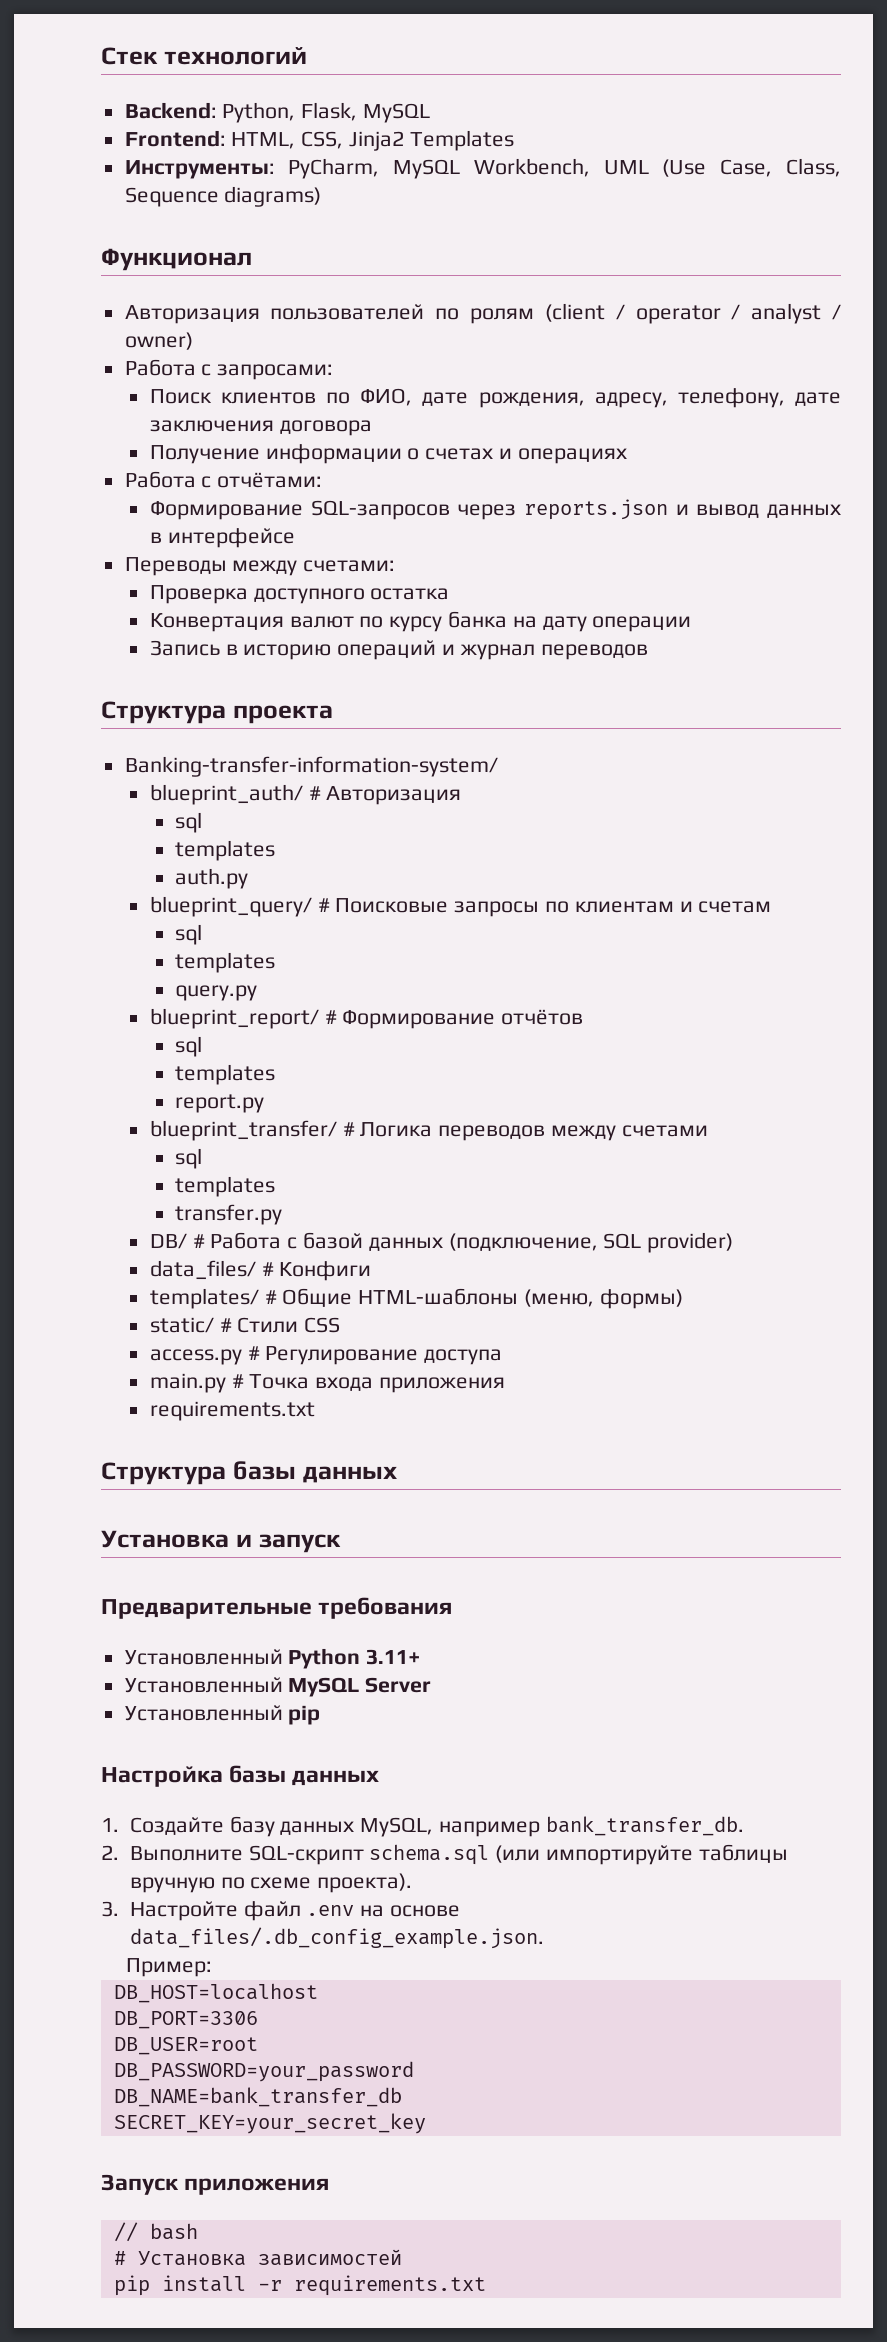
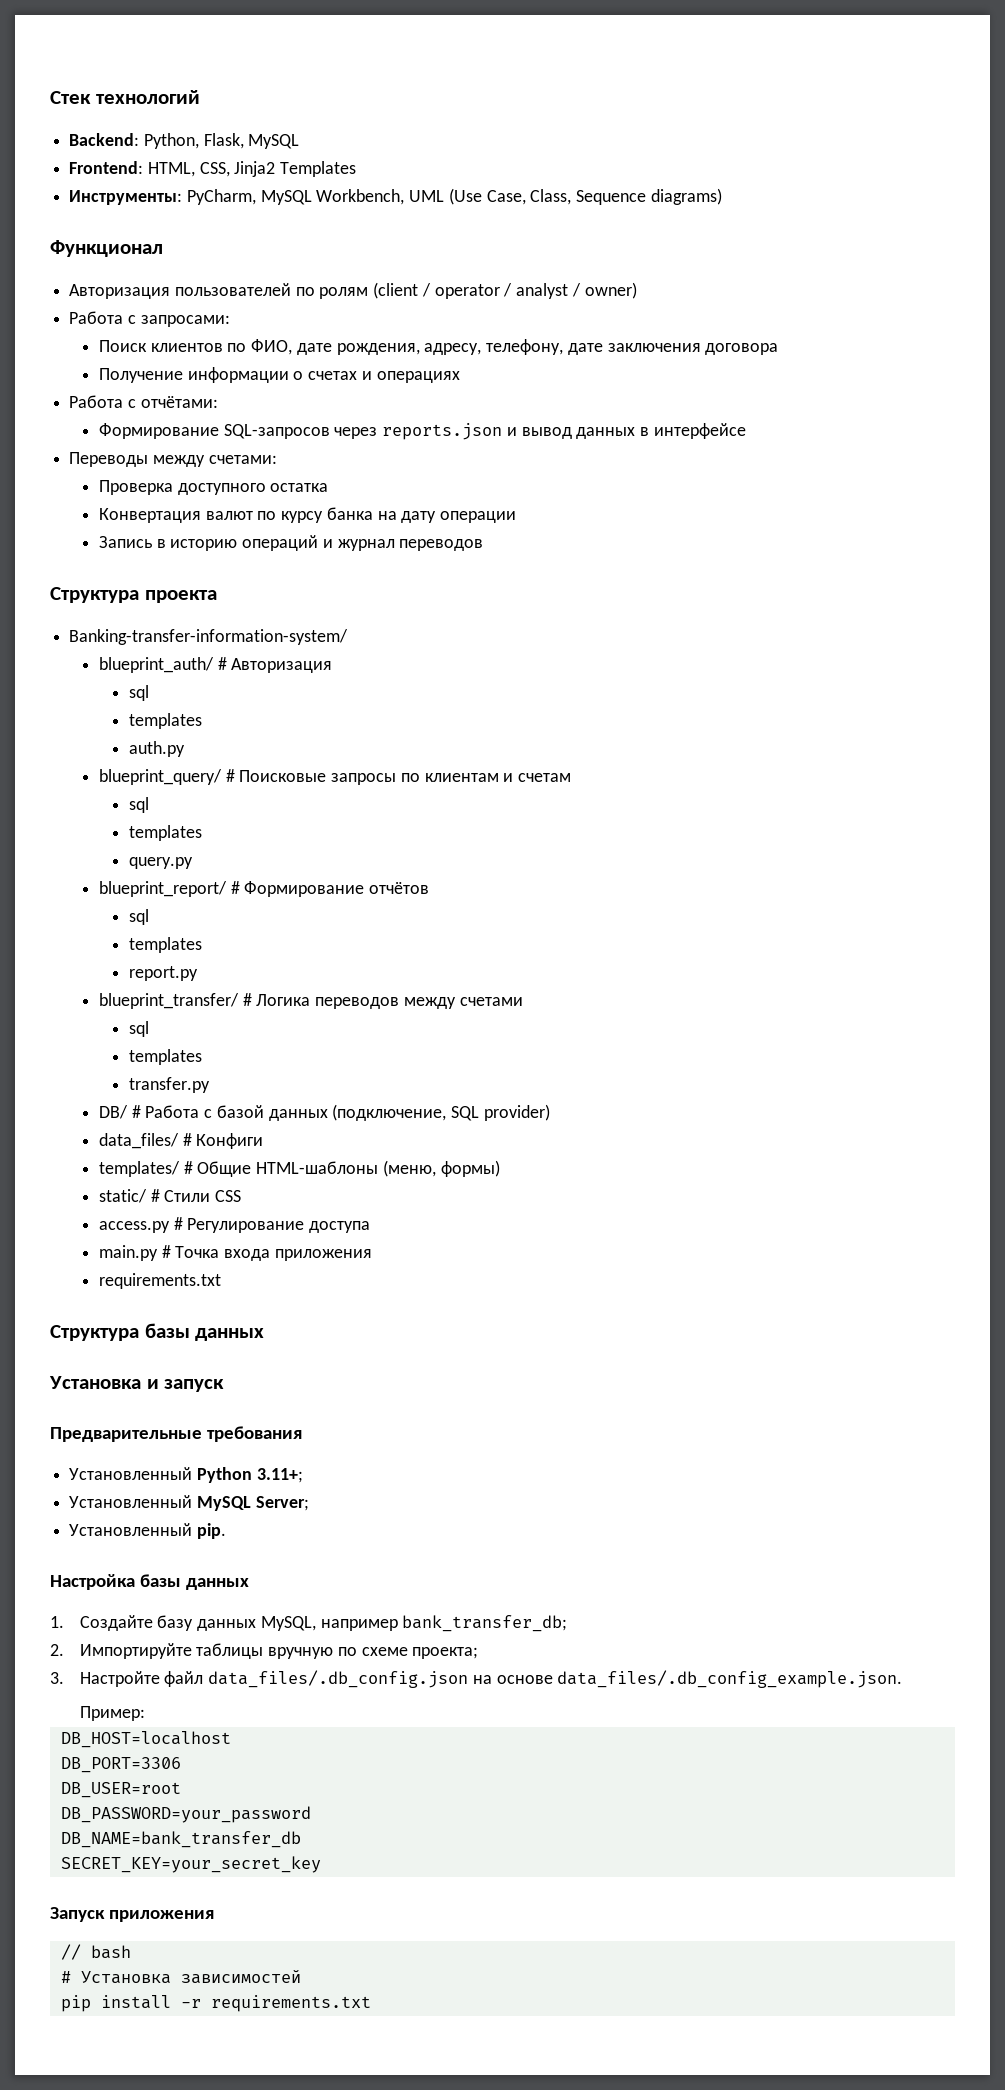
- Установленный Python 3.11+
+ Установленный Python 3.11+;
- Установленный MySQL Server
- Установленный pip
+ Установленный MySQL Server;
+ Установленный pip.
- 1. Создайте базу данных MySQL, например bank_transfer_db.
+ 1. Создайте базу данных MySQL, например bank_transfer_db;
- 2. Выполните SQL-скрипт schema.sql (или импортируйте таблицы вручную по схеме проекта).
+ 2. Импортируйте таблицы вручную по схеме проекта;
- 3. Настройте файл .env на основе data_files/.db_config_example.json.
+ 3. Настройте файл data_files/.db_config.json на основе data_files/.db_config_example.json.

